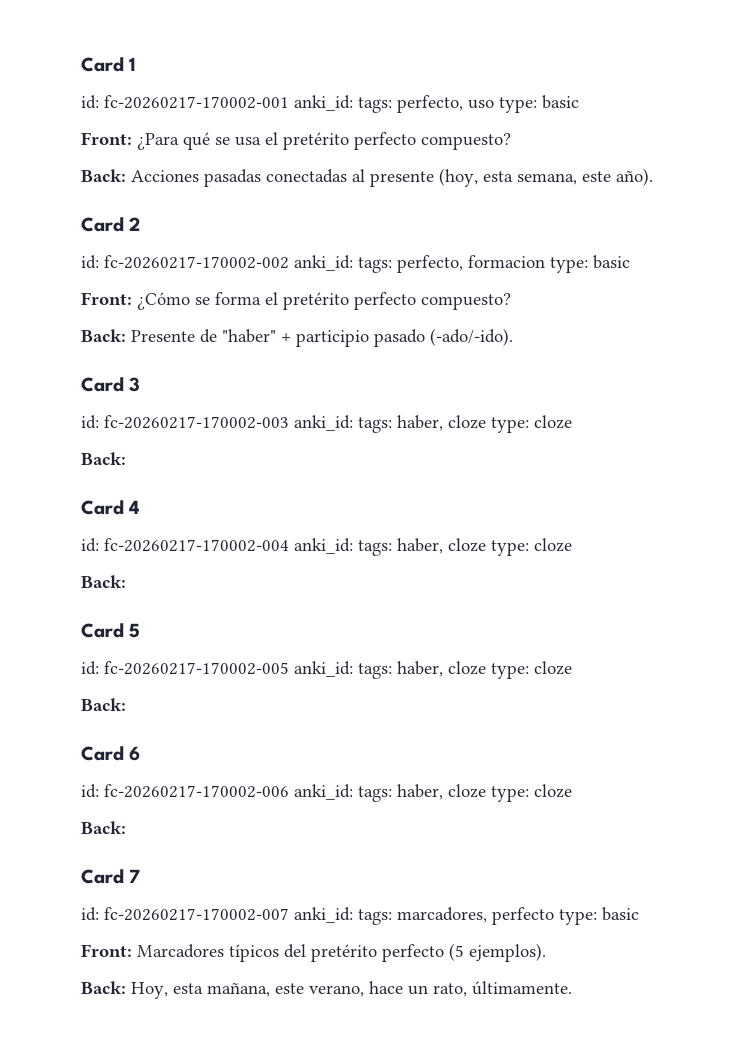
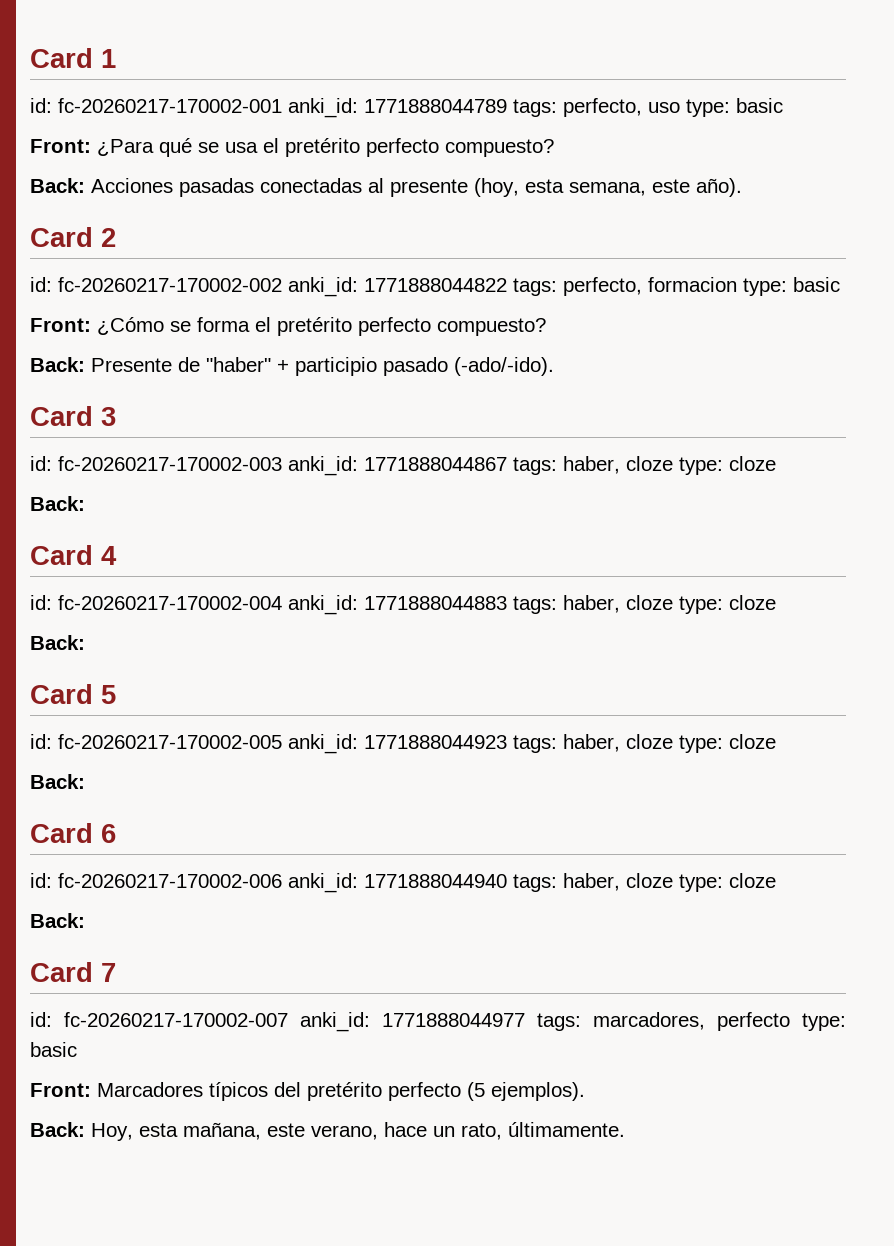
- id: fc-20260217-170002-001 anki_id: tags: perfecto, uso type: basic
+ id: fc-20260217-170002-001 anki_id: 1771888044789 tags: perfecto, uso type: basic
- id: fc-20260217-170002-002 anki_id: tags: perfecto, formacion type: basic
+ id: fc-20260217-170002-002 anki_id: 1771888044822 tags: perfecto, formacion type: basic
- id: fc-20260217-170002-003 anki_id: tags: haber, cloze type: cloze
+ id: fc-20260217-170002-003 anki_id: 1771888044867 tags: haber, cloze type: cloze
- id: fc-20260217-170002-004 anki_id: tags: haber, cloze type: cloze
+ id: fc-20260217-170002-004 anki_id: 1771888044883 tags: haber, cloze type: cloze
- id: fc-20260217-170002-005 anki_id: tags: haber, cloze type: cloze
+ id: fc-20260217-170002-005 anki_id: 1771888044923 tags: haber, cloze type: cloze
- id: fc-20260217-170002-006 anki_id: tags: haber, cloze type: cloze
+ id: fc-20260217-170002-006 anki_id: 1771888044940 tags: haber, cloze type: cloze
- id: fc-20260217-170002-007 anki_id: tags: marcadores, perfecto type: basic
+ id: fc-20260217-170002-007 anki_id: 1771888044977 tags: marcadores, perfecto type: basic

